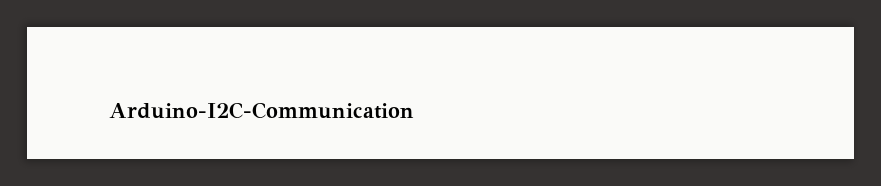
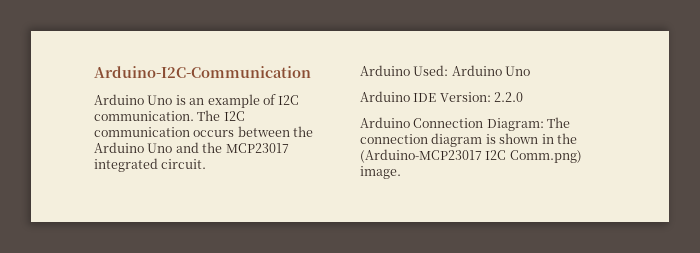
+ Arduino Uno is an example of I2C communication. The I2C communication occurs between the Arduino Uno and the MCP23017 integrated circuit.
+ Arduino Used: Arduino Uno
+ Arduino IDE Version: 2.2.0
+ Arduino Connection Diagram: The connection diagram is shown in the (Arduino-MCP23017 I2C Comm.png) image.

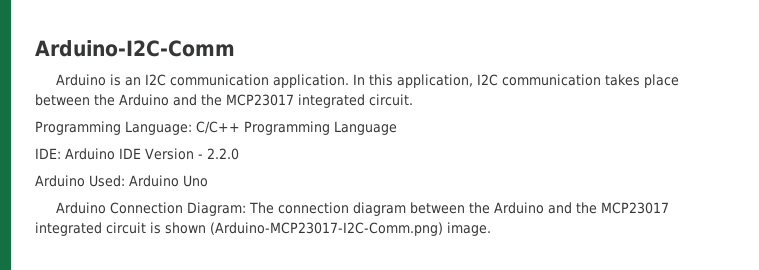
- Arduino-I2C-Communication
- Arduino Uno is an example of I2C communication. The I2C communication occurs between the Arduino Uno and the MCP23017 integrated circuit.
+ Arduino-I2C-Comm
+ Arduino is an I2C communication application. In this application, I2C communication takes place between the Arduino and the MCP23017 integrated circuit.
+ Programming Language: C/C++ Programming Language
+ IDE: Arduino IDE Version - 2.2.0
- Arduino IDE Version: 2.2.0
- Arduino Connection Diagram: The connection diagram is shown in the (Arduino-MCP23017 I2C Comm.png) image.
+ Arduino Connection Diagram: The connection diagram between the Arduino and the MCP23017 integrated circuit is shown (Arduino-MCP23017-I2C-Comm.png) image.

